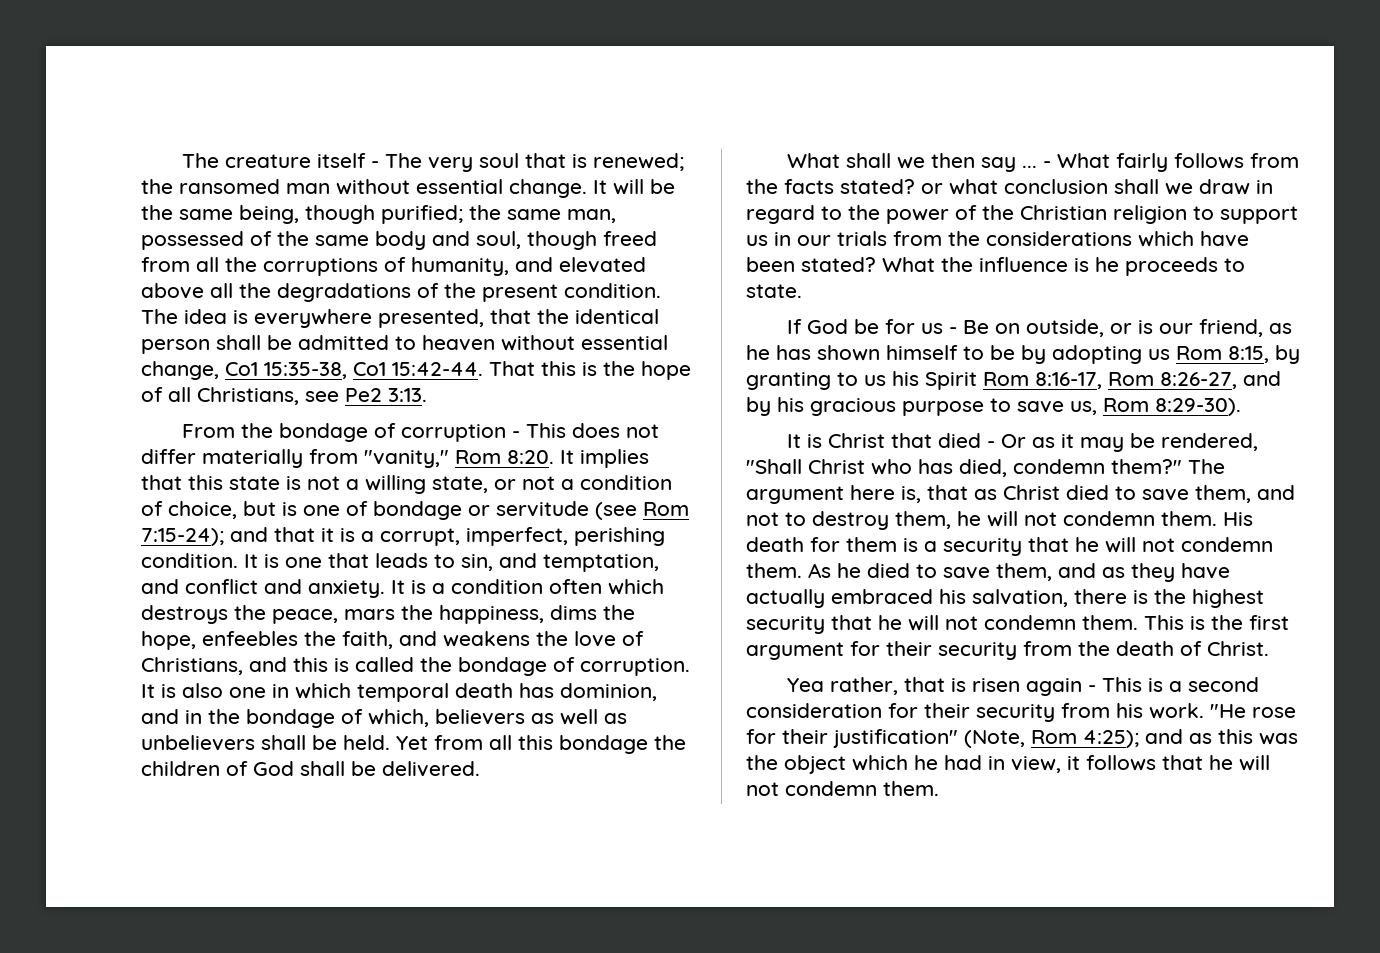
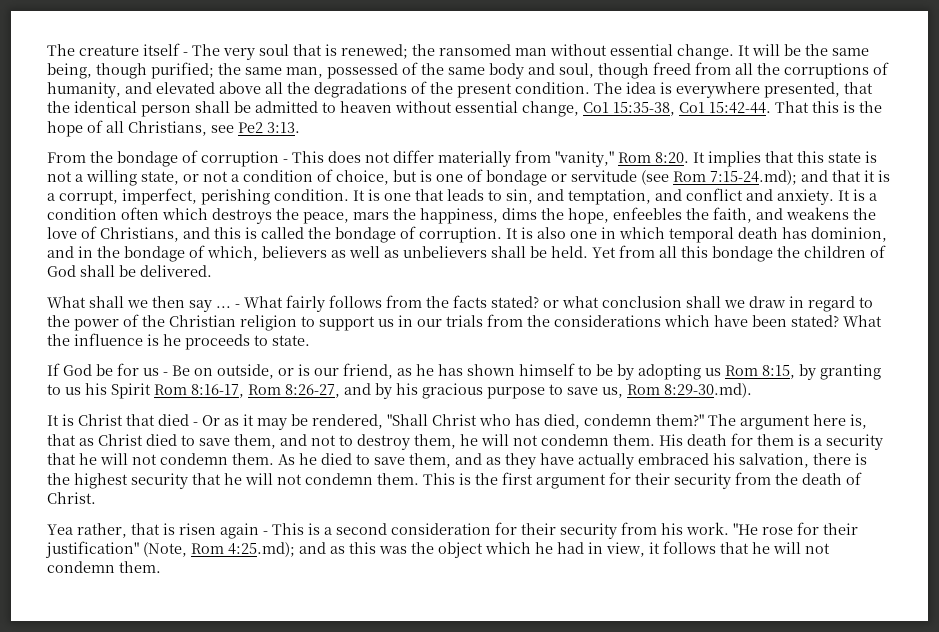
- It implies that this state is not a willing state, or not a condition of choice, but is one of bondage or servitude (see Rom 7:15-24); and that it is a corrupt, imperfect, perishing condition.
+ It implies that this state is not a willing state, or not a condition of choice, but is one of bondage or servitude (see Rom 7:15-24.md); and that it is a corrupt, imperfect, perishing condition.
- If God be for us - Be on outside, or is our friend, as he has shown himself to be by adopting us Rom 8:15, by granting to us his Spirit Rom 8:16-17, Rom 8:26-27, and by his gracious purpose to save us, Rom 8:29-30).
+ If God be for us - Be on outside, or is our friend, as he has shown himself to be by adopting us Rom 8:15, by granting to us his Spirit Rom 8:16-17, Rom 8:26-27, and by his gracious purpose to save us, Rom 8:29-30.md).
- "He rose for their justification" (Note, Rom 4:25); and as this was the object which he had in view, it follows that he will not condemn them.
+ "He rose for their justification" (Note, Rom 4:25.md); and as this was the object which he had in view, it follows that he will not condemn them.

